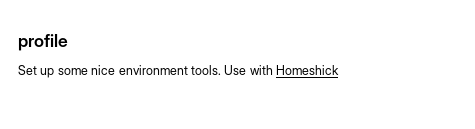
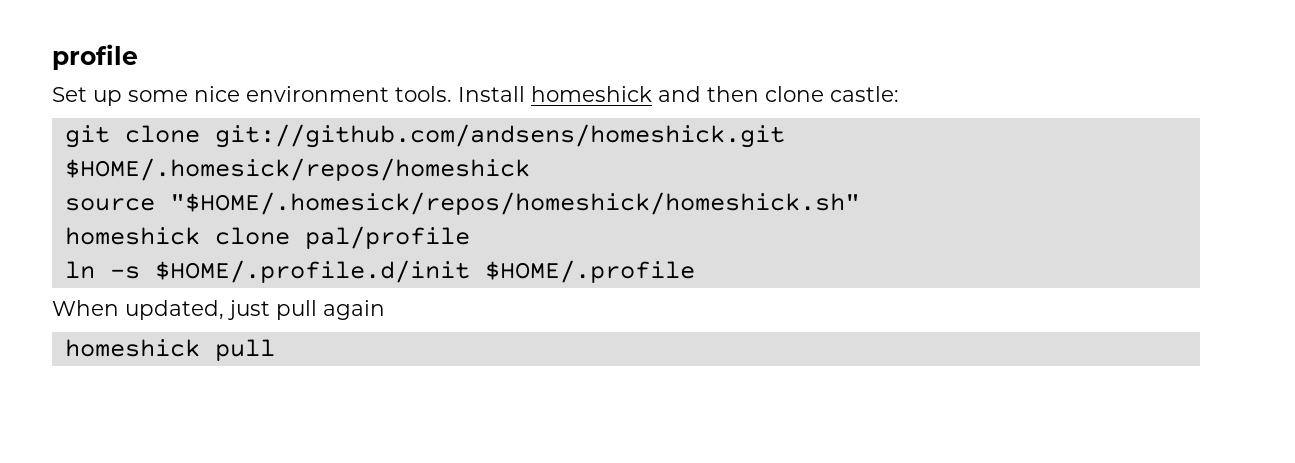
- Use with Homeshick
+ Install homeshick and then clone castle:
+ git clone git://github.com/andsens/homeshick.git $HOME/.homesick/repos/homeshick
+ source "$HOME/.homesick/repos/homeshick/homeshick.sh"
+ homeshick clone pal/profile
+ ln -s $HOME/.profile.d/init $HOME/.profile
+ When updated, just pull again
+ homeshick pull

